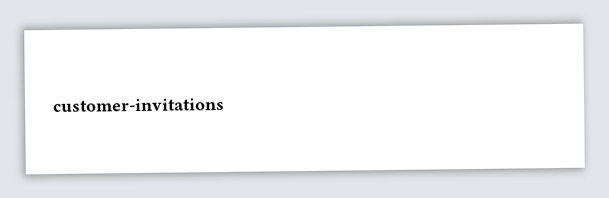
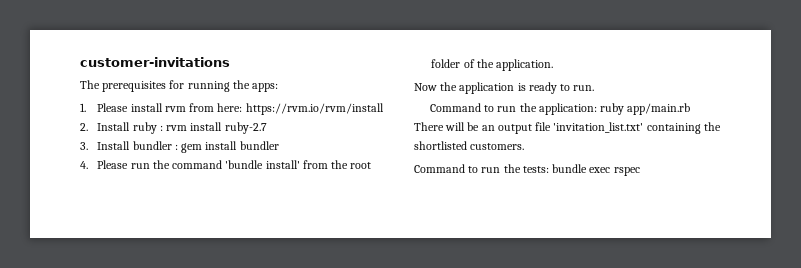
+ The prerequisites for running the apps:
+ 1. Please install rvm from here: https://rvm.io/rvm/install
+ 2. Install ruby : rvm install ruby-2.7
+ 3. Install bundler : gem install bundler
+ 4. Please run the command 'bundle install' from the root folder of the application.
+ Now the application is ready to run.
+ Command to run the application: ruby app/main.rb There will be an output file 'invitation_list.txt' containing the shortlisted customers.
+ Command to run the tests: bundle exec rspec

